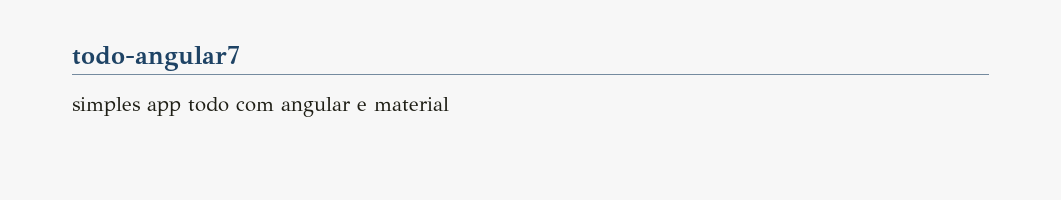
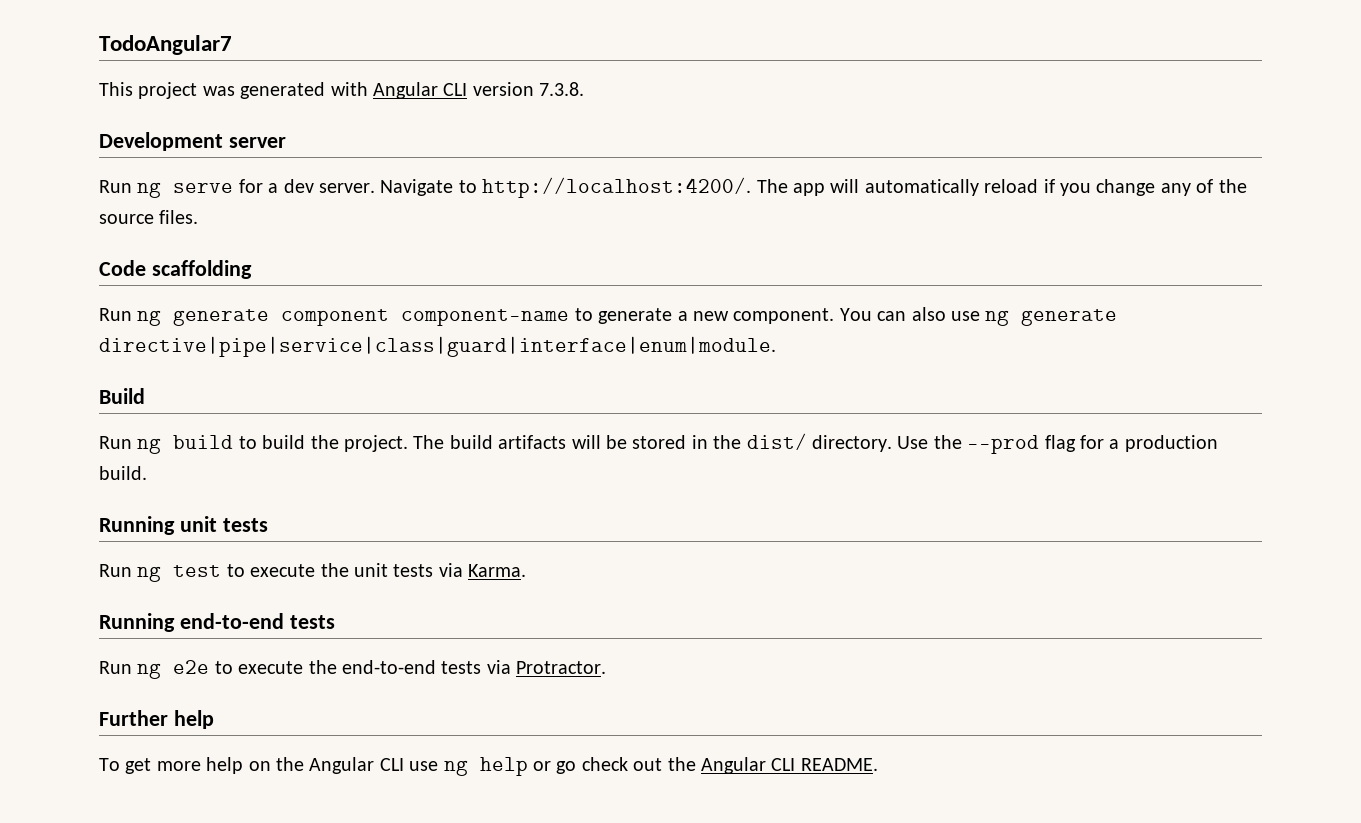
- todo-angular7
- simples app todo com angular e material
+ TodoAngular7
+ This project was generated with Angular CLI version 7.3.8.
+ Development server
+ Run ng serve for a dev server. Navigate to http://localhost:4200/. The app will automatically reload if you change any of the source files.
+ Code scaffolding
+ Run ng generate component component-name to generate a new component. You can also use ng generate directive|pipe|service|class|guard|interface|enum|module.
+ Build
+ Run ng build to build the project. The build artifacts will be stored in the dist/ directory. Use the --prod flag for a production build.
+ Running unit tests
+ Run ng test to execute the unit tests via Karma.
+ Running end-to-end tests
+ Run ng e2e to execute the end-to-end tests via Protractor.
+ Further help
+ To get more help on the Angular CLI use ng help or go check out the Angular CLI README.

